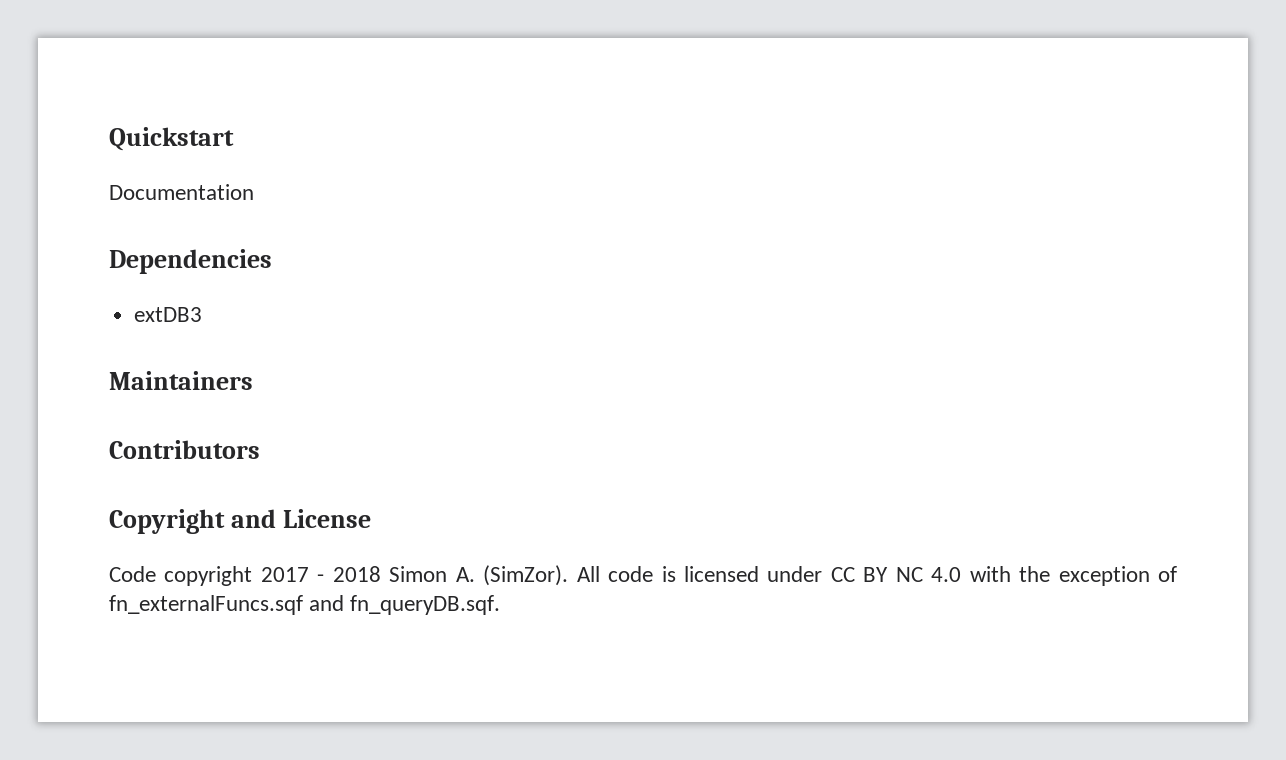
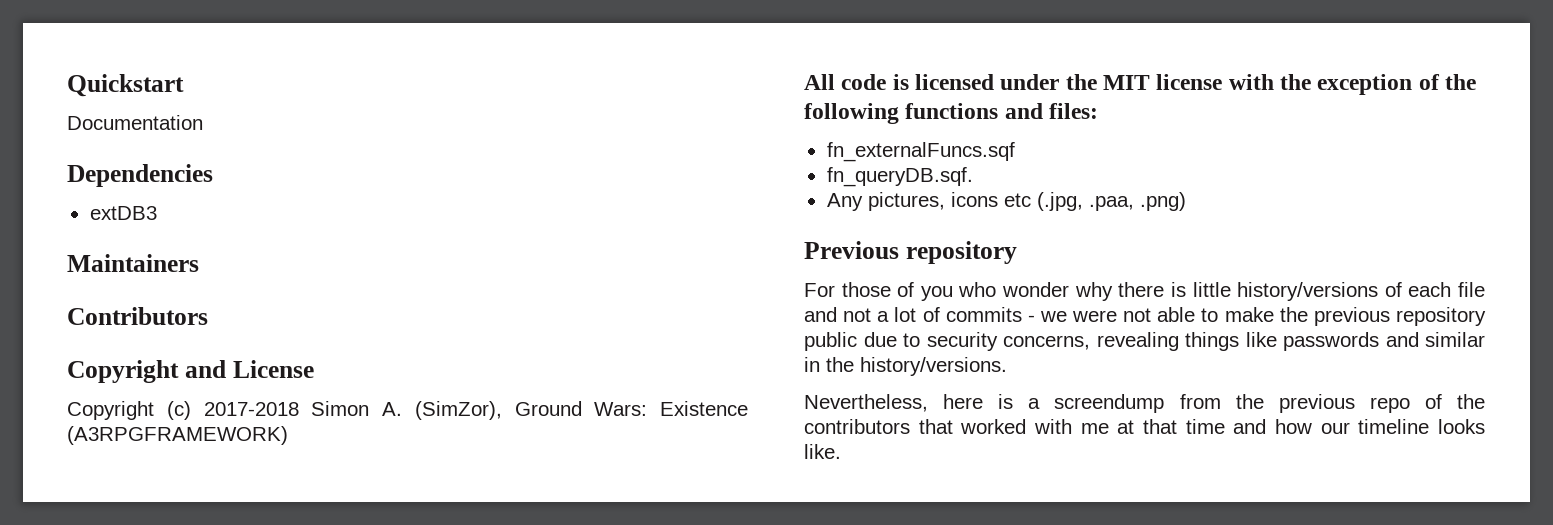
- Code copyright 2017 - 2018 Simon A. (SimZor). All code is licensed under CC BY NC 4.0 with the exception of fn_externalFuncs.sqf and fn_queryDB.sqf.
+ Copyright (c) 2017-2018 Simon A. (SimZor), Ground Wars: Existence (A3RPGFRAMEWORK)
+ All code is licensed under the MIT license with the exception of the following functions and files:
+ fn_externalFuncs.sqf
+ fn_queryDB.sqf.
+ Any pictures, icons etc (.jpg, .paa, .png)
+ Previous repository
+ For those of you who wonder why there is little history/versions of each file and not a lot of commits - we were not able to make the previous repository public due to security concerns, revealing things like passwords and similar in the history/versions.
+ Nevertheless, here is a screendump from the previous repo of the contributors that worked with me at that time and how our timeline looks like.

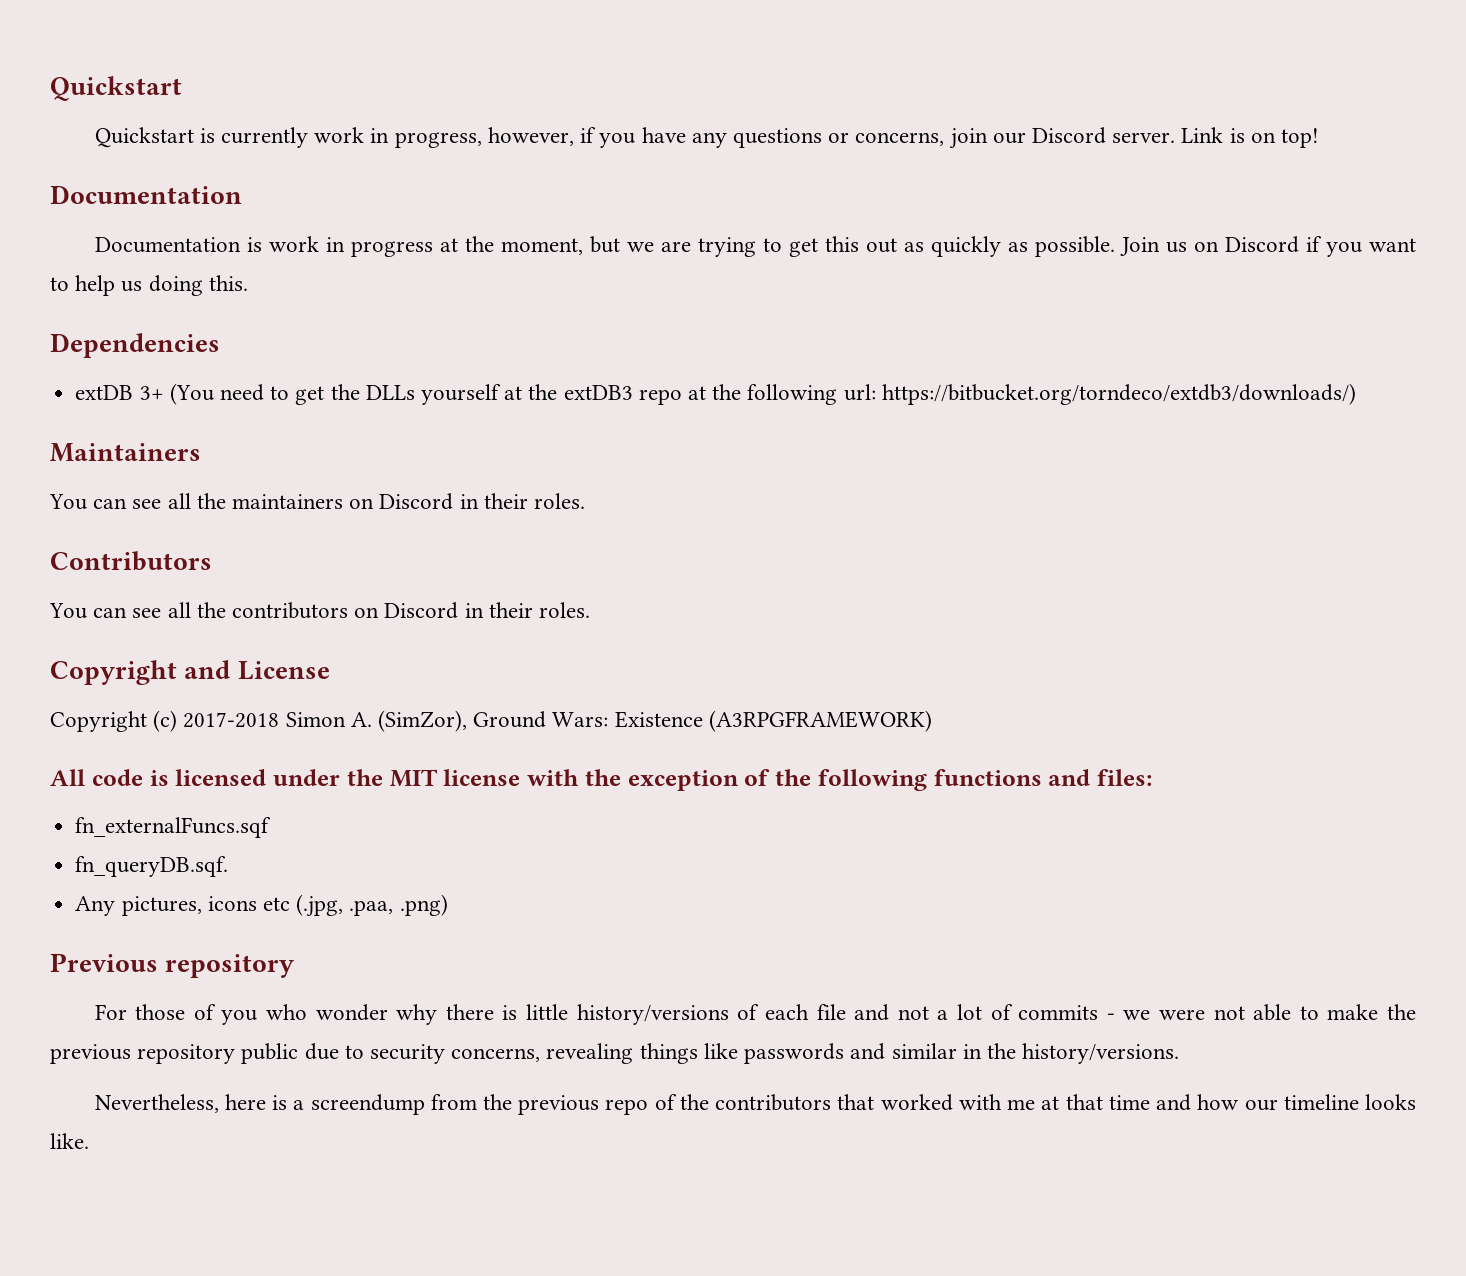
+ Quickstart is currently work in progress, however, if you have any questions or concerns, join our Discord server. Link is on top!
  Documentation
+ Documentation is work in progress at the moment, but we are trying to get this out as quickly as possible. Join us on Discord if you want to help us doing this.
  Dependencies
- extDB3
+ extDB 3+ (You need to get the DLLs yourself at the extDB3 repo at the following url: https://bitbucket.org/torndeco/extdb3/downloads/)
  Maintainers
+ You can see all the maintainers on Discord in their roles.
  Contributors
+ You can see all the contributors on Discord in their roles.

